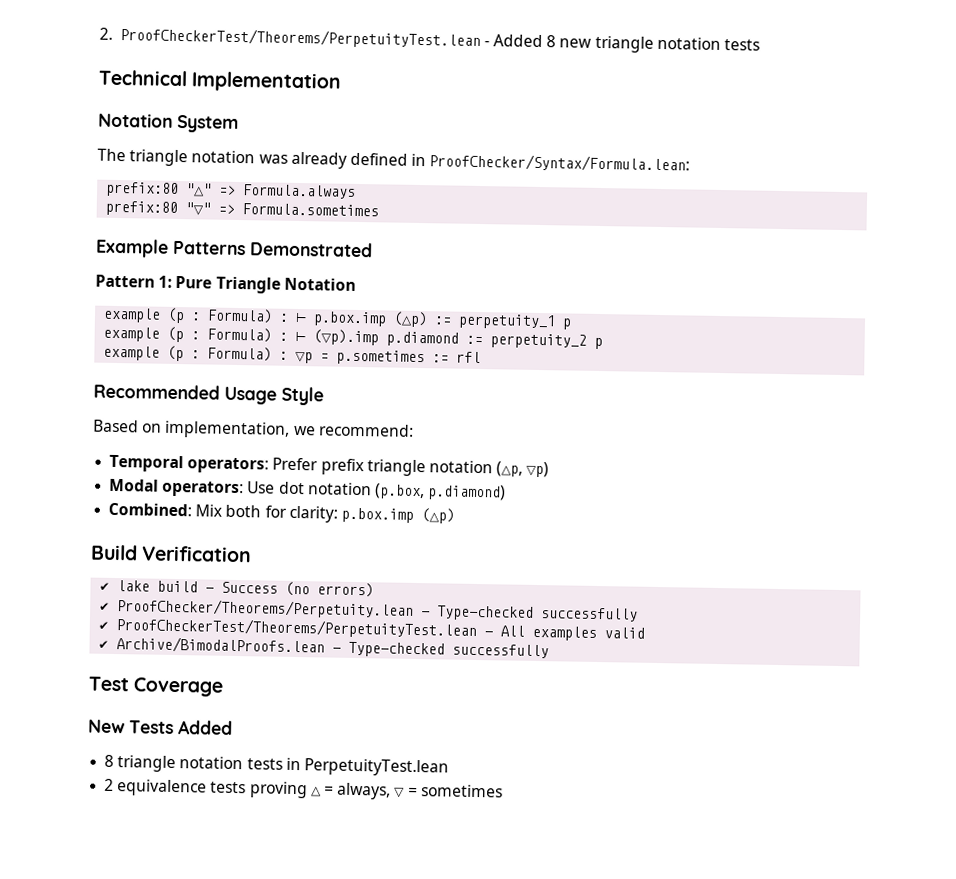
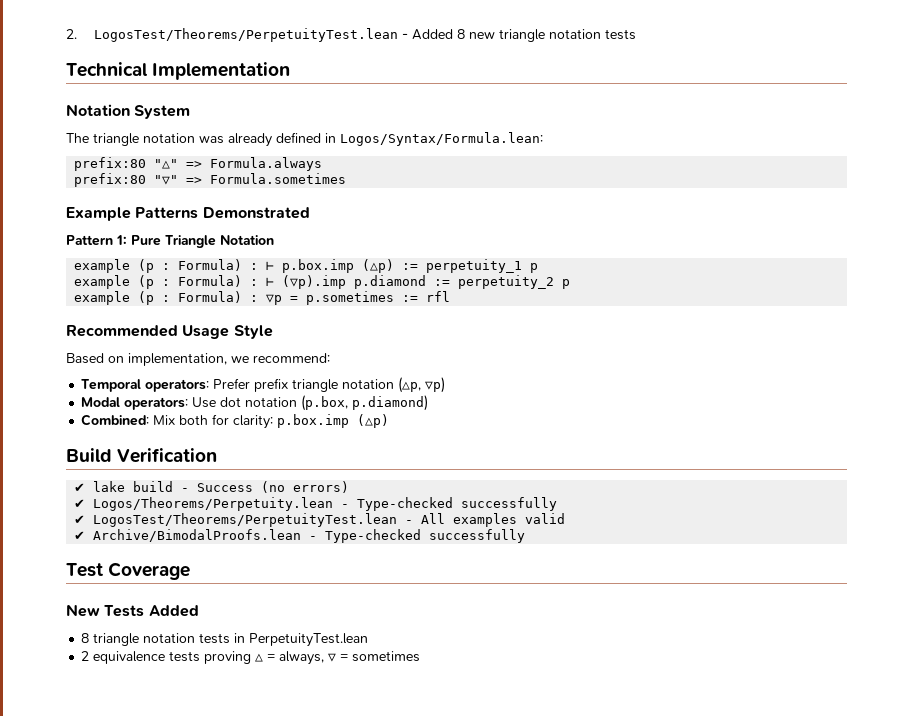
- 2. ProofCheckerTest/Theorems/PerpetuityTest.lean - Added 8 new triangle notation tests
+ 2. LogosTest/Theorems/PerpetuityTest.lean - Added 8 new triangle notation tests
- The triangle notation was already defined in ProofChecker/Syntax/Formula.lean:
+ The triangle notation was already defined in Logos/Syntax/Formula.lean:
- ✔ ProofChecker/Theorems/Perpetuity.lean - Type-checked successfully
+ ✔ Logos/Theorems/Perpetuity.lean - Type-checked successfully
- ✔ ProofCheckerTest/Theorems/PerpetuityTest.lean - All examples valid
+ ✔ LogosTest/Theorems/PerpetuityTest.lean - All examples valid

